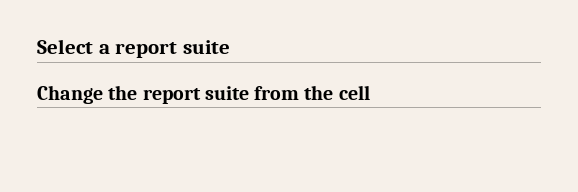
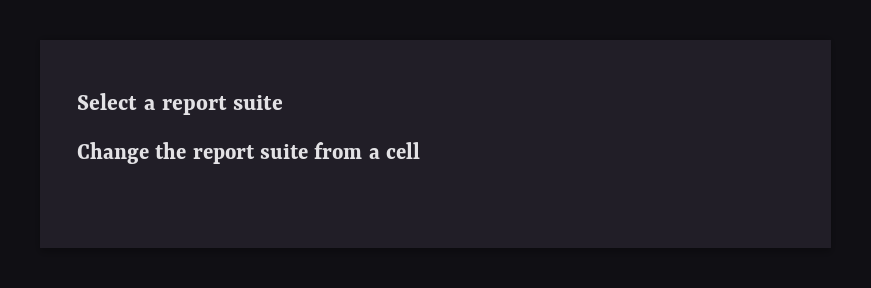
- Change the report suite from the cell
+ Change the report suite from a cell

